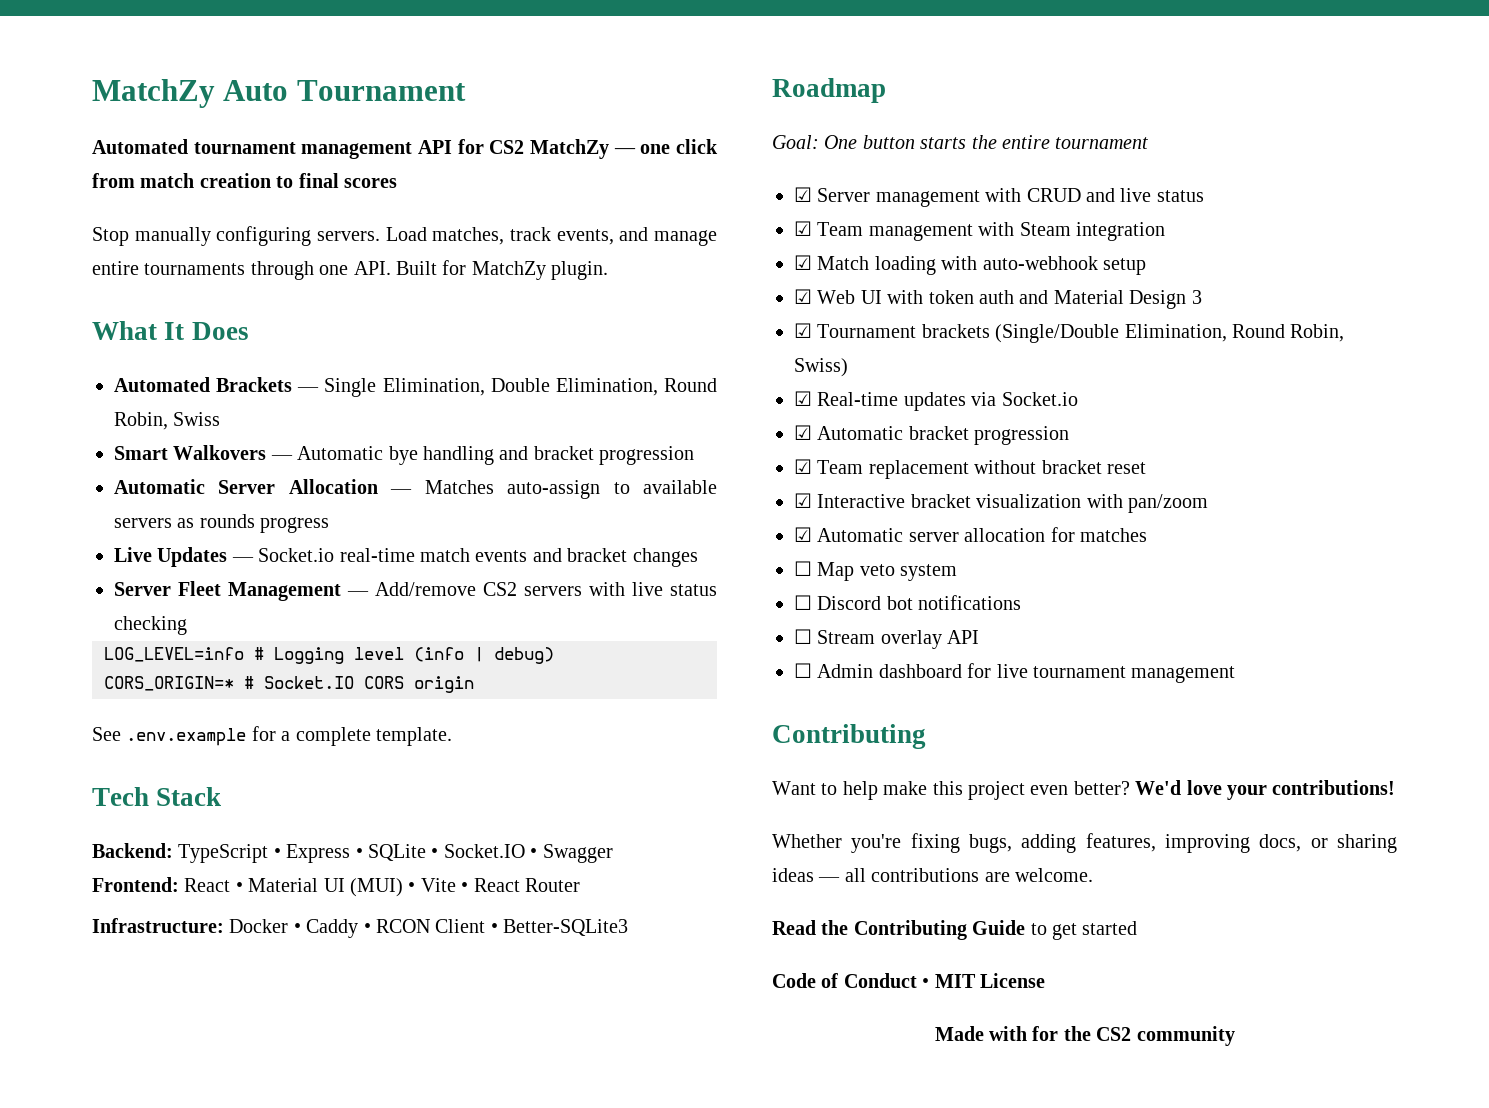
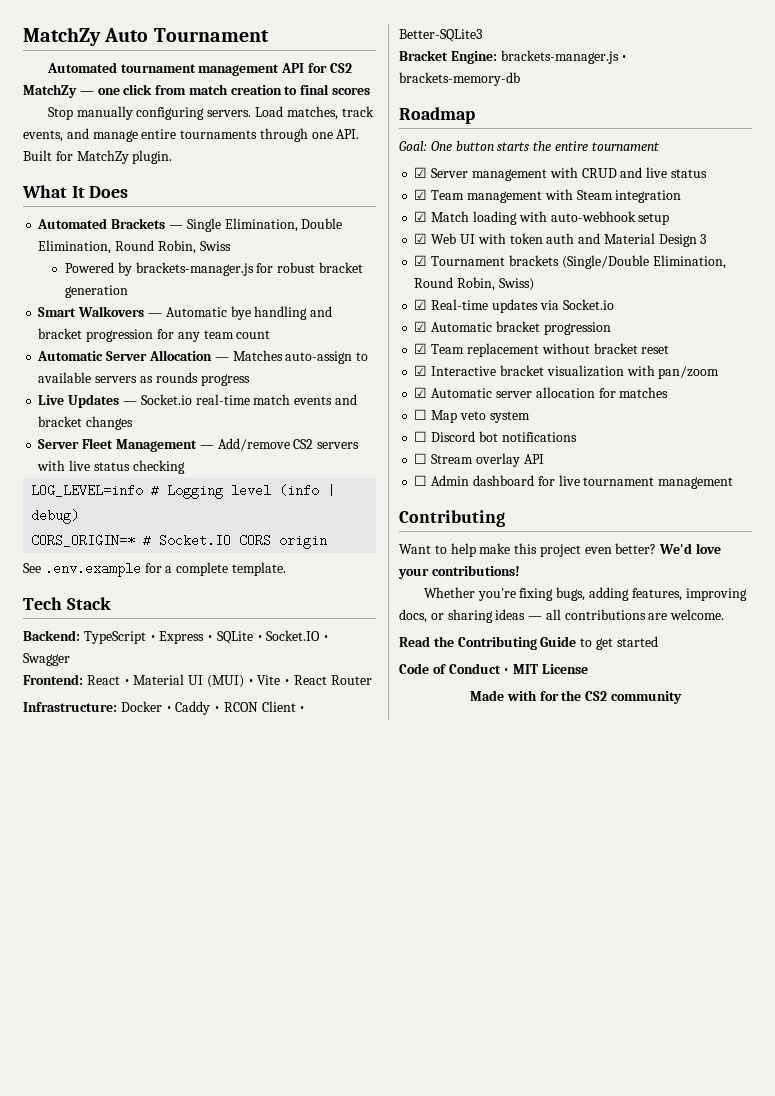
+ Powered by brackets-manager.js for robust bracket generation
- Smart Walkovers — Automatic bye handling and bracket progression
+ Smart Walkovers — Automatic bye handling and bracket progression for any team count
+ Bracket Engine: brackets-manager.js • brackets-memory-db

